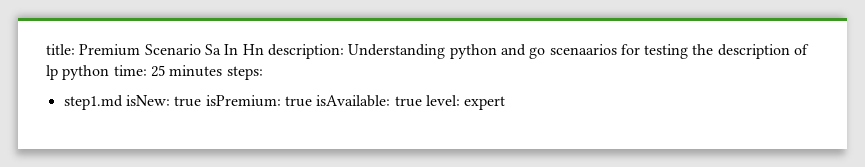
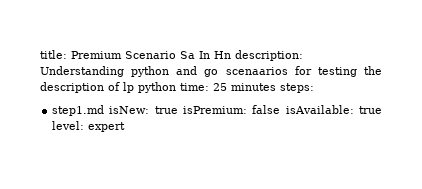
- step1.md isNew: true isPremium: true isAvailable: true level: expert
+ step1.md isNew: true isPremium: false isAvailable: true level: expert

